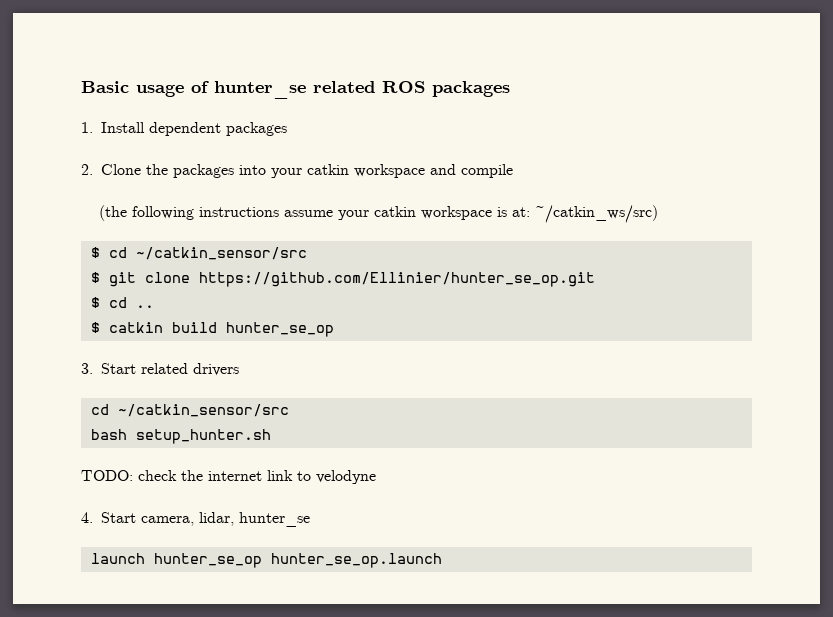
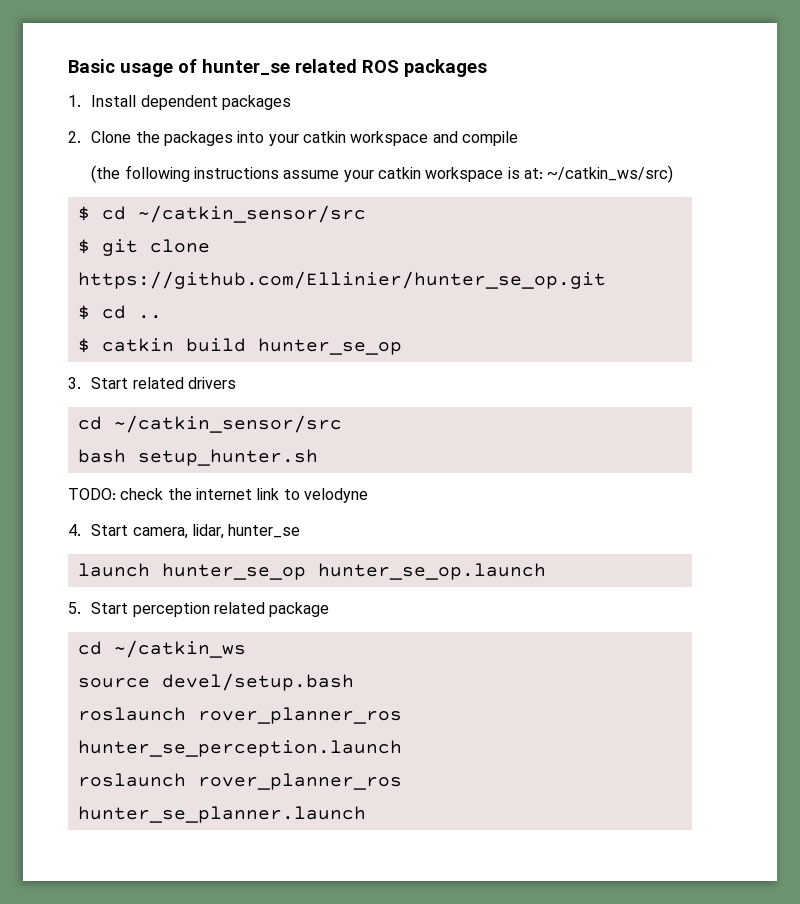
+ 5. Start perception related package
+ cd ~/catkin_ws
+ source devel/setup.bash
+ roslaunch rover_planner_ros hunter_se_perception.launch
+ roslaunch rover_planner_ros hunter_se_planner.launch

